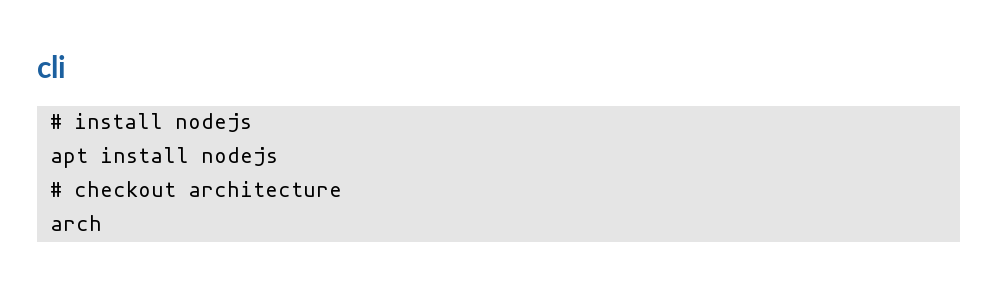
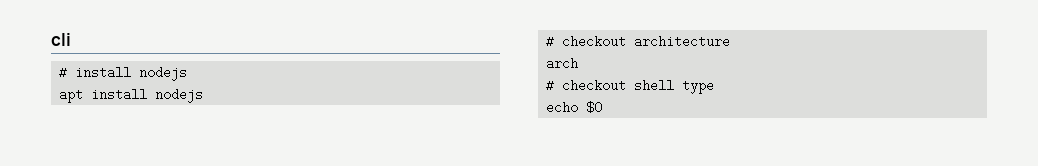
+ # checkout shell type
+ echo $0

